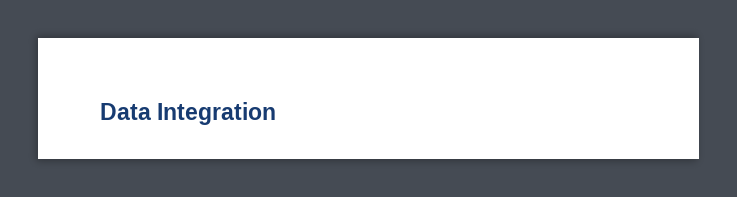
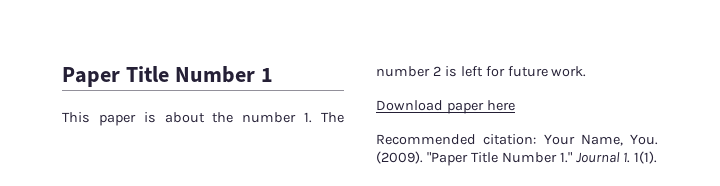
- Data Integration
+ Paper Title Number 1
+ This paper is about the number 1. The number 2 is left for future work.
+ Download paper here
+ Recommended citation: Your Name, You. (2009). "Paper Title Number 1." Journal 1. 1(1).

